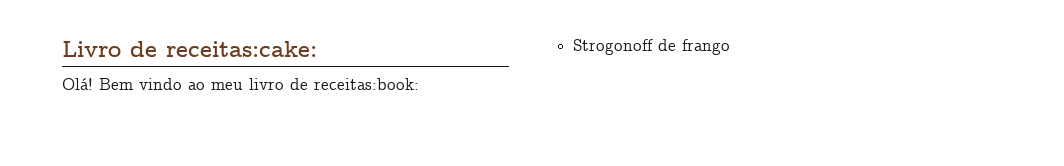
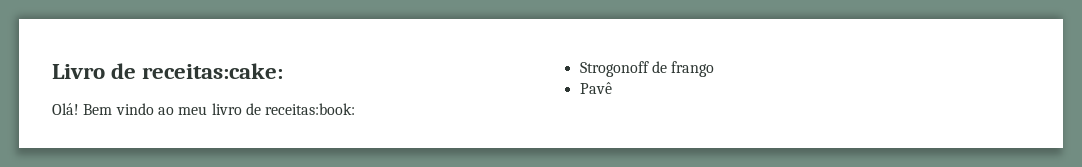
+ Pavê

